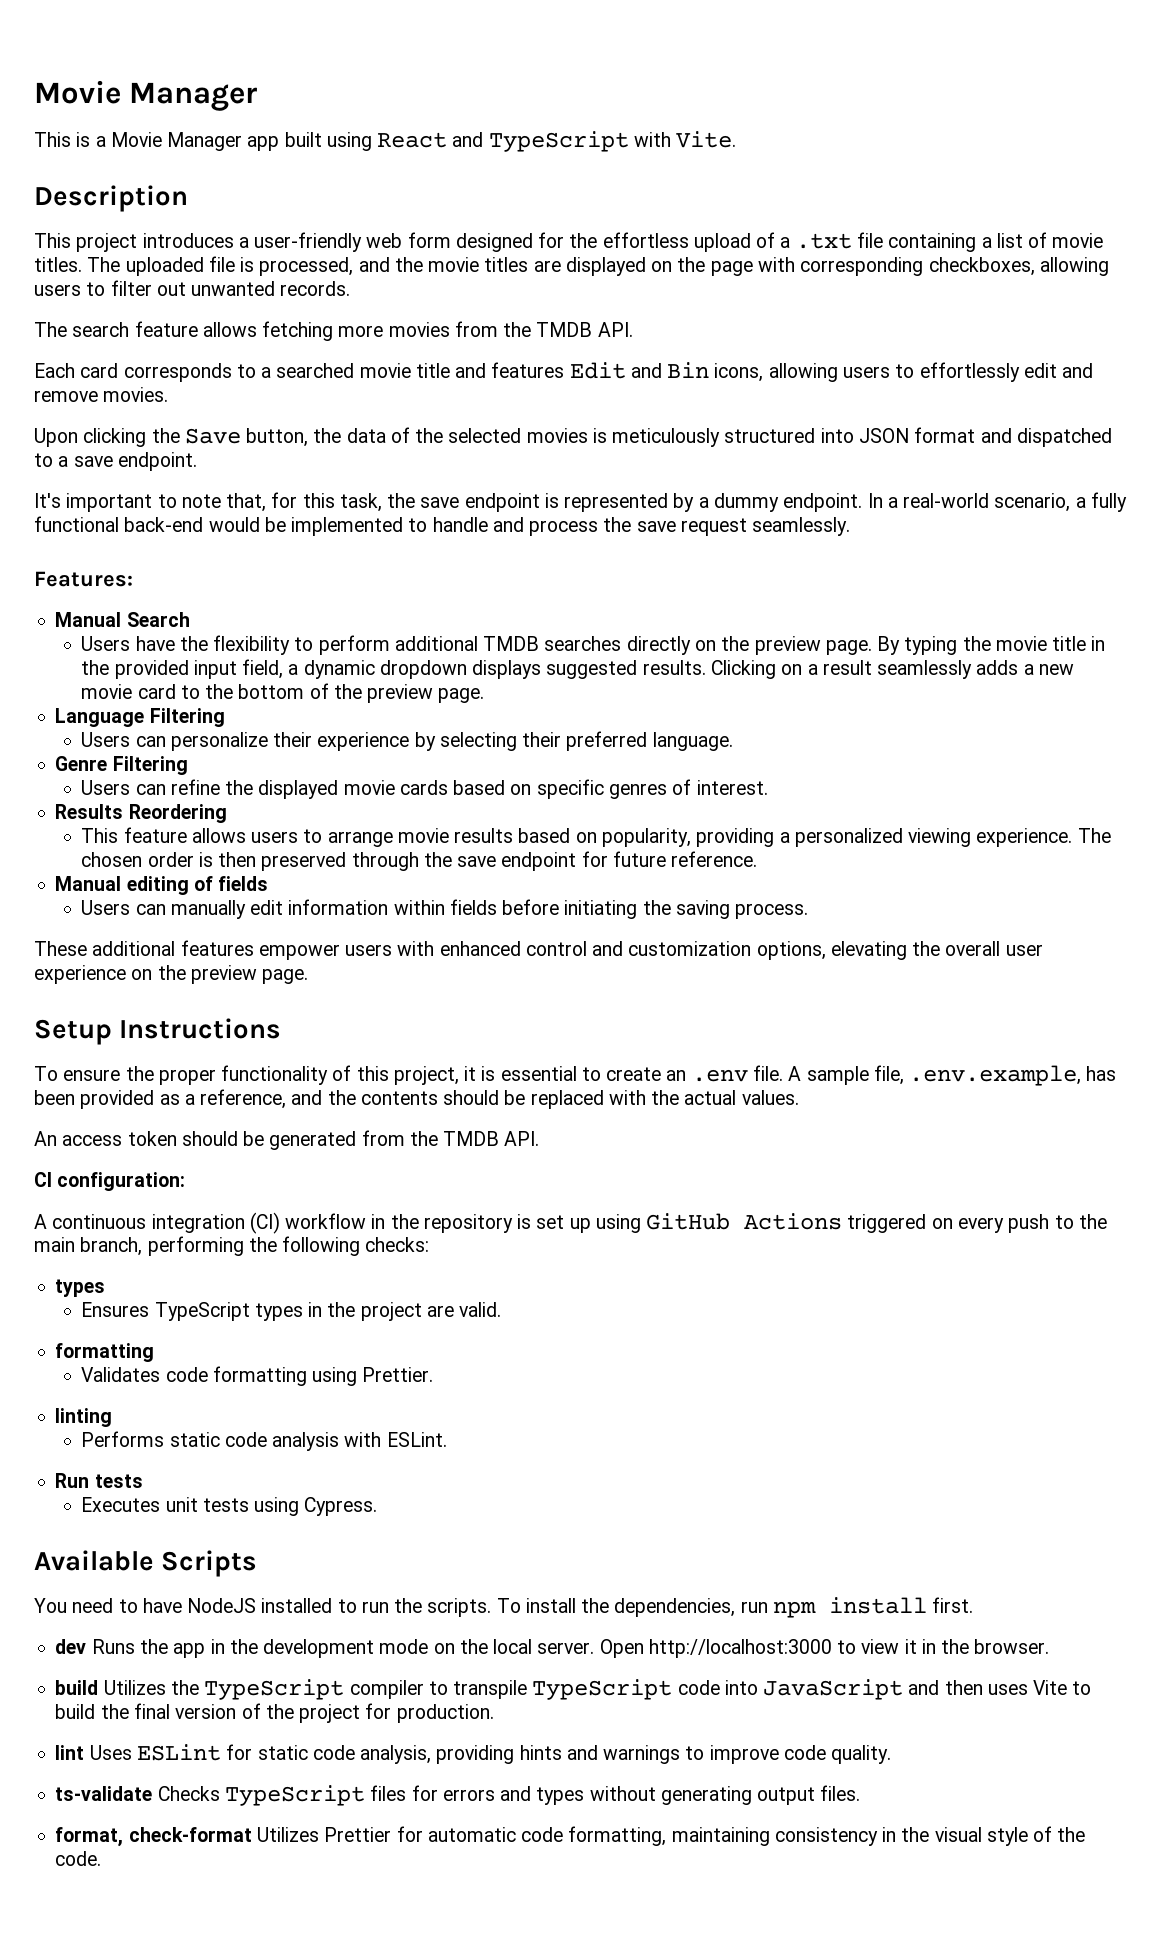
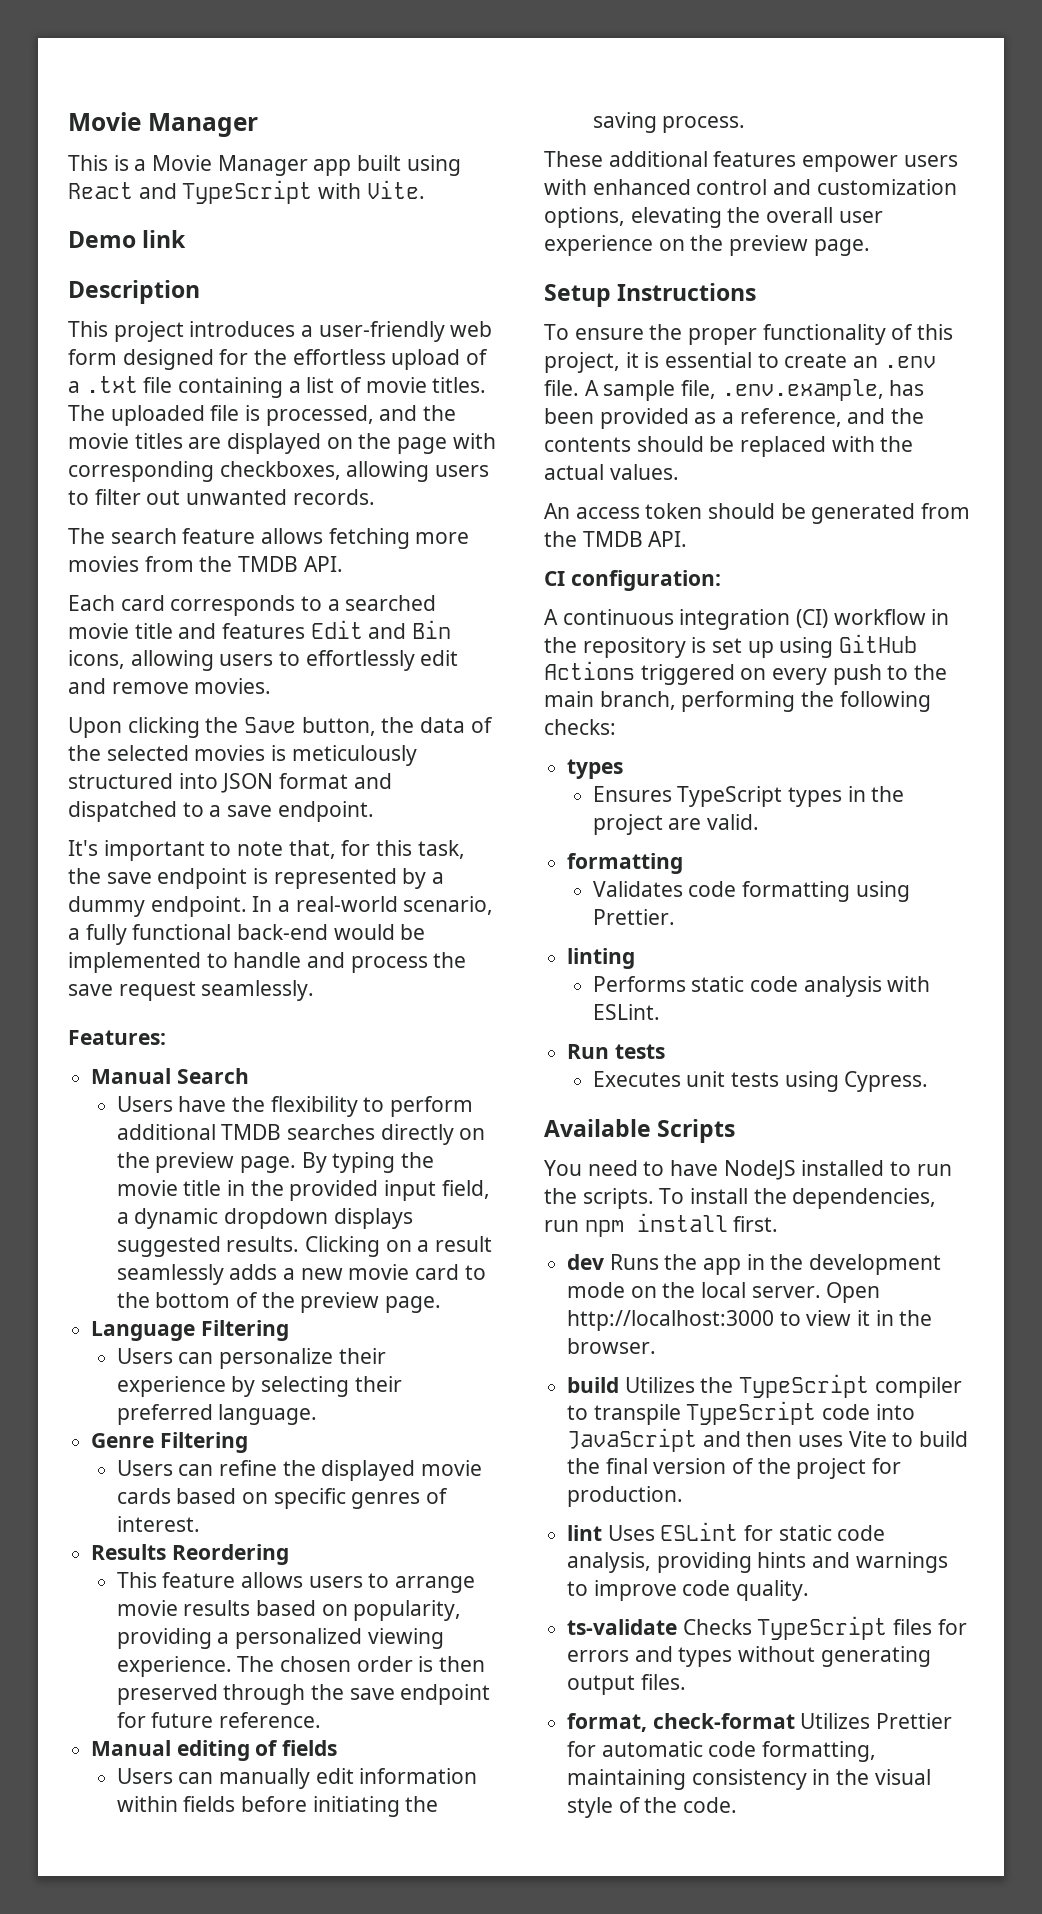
+ Demo link

